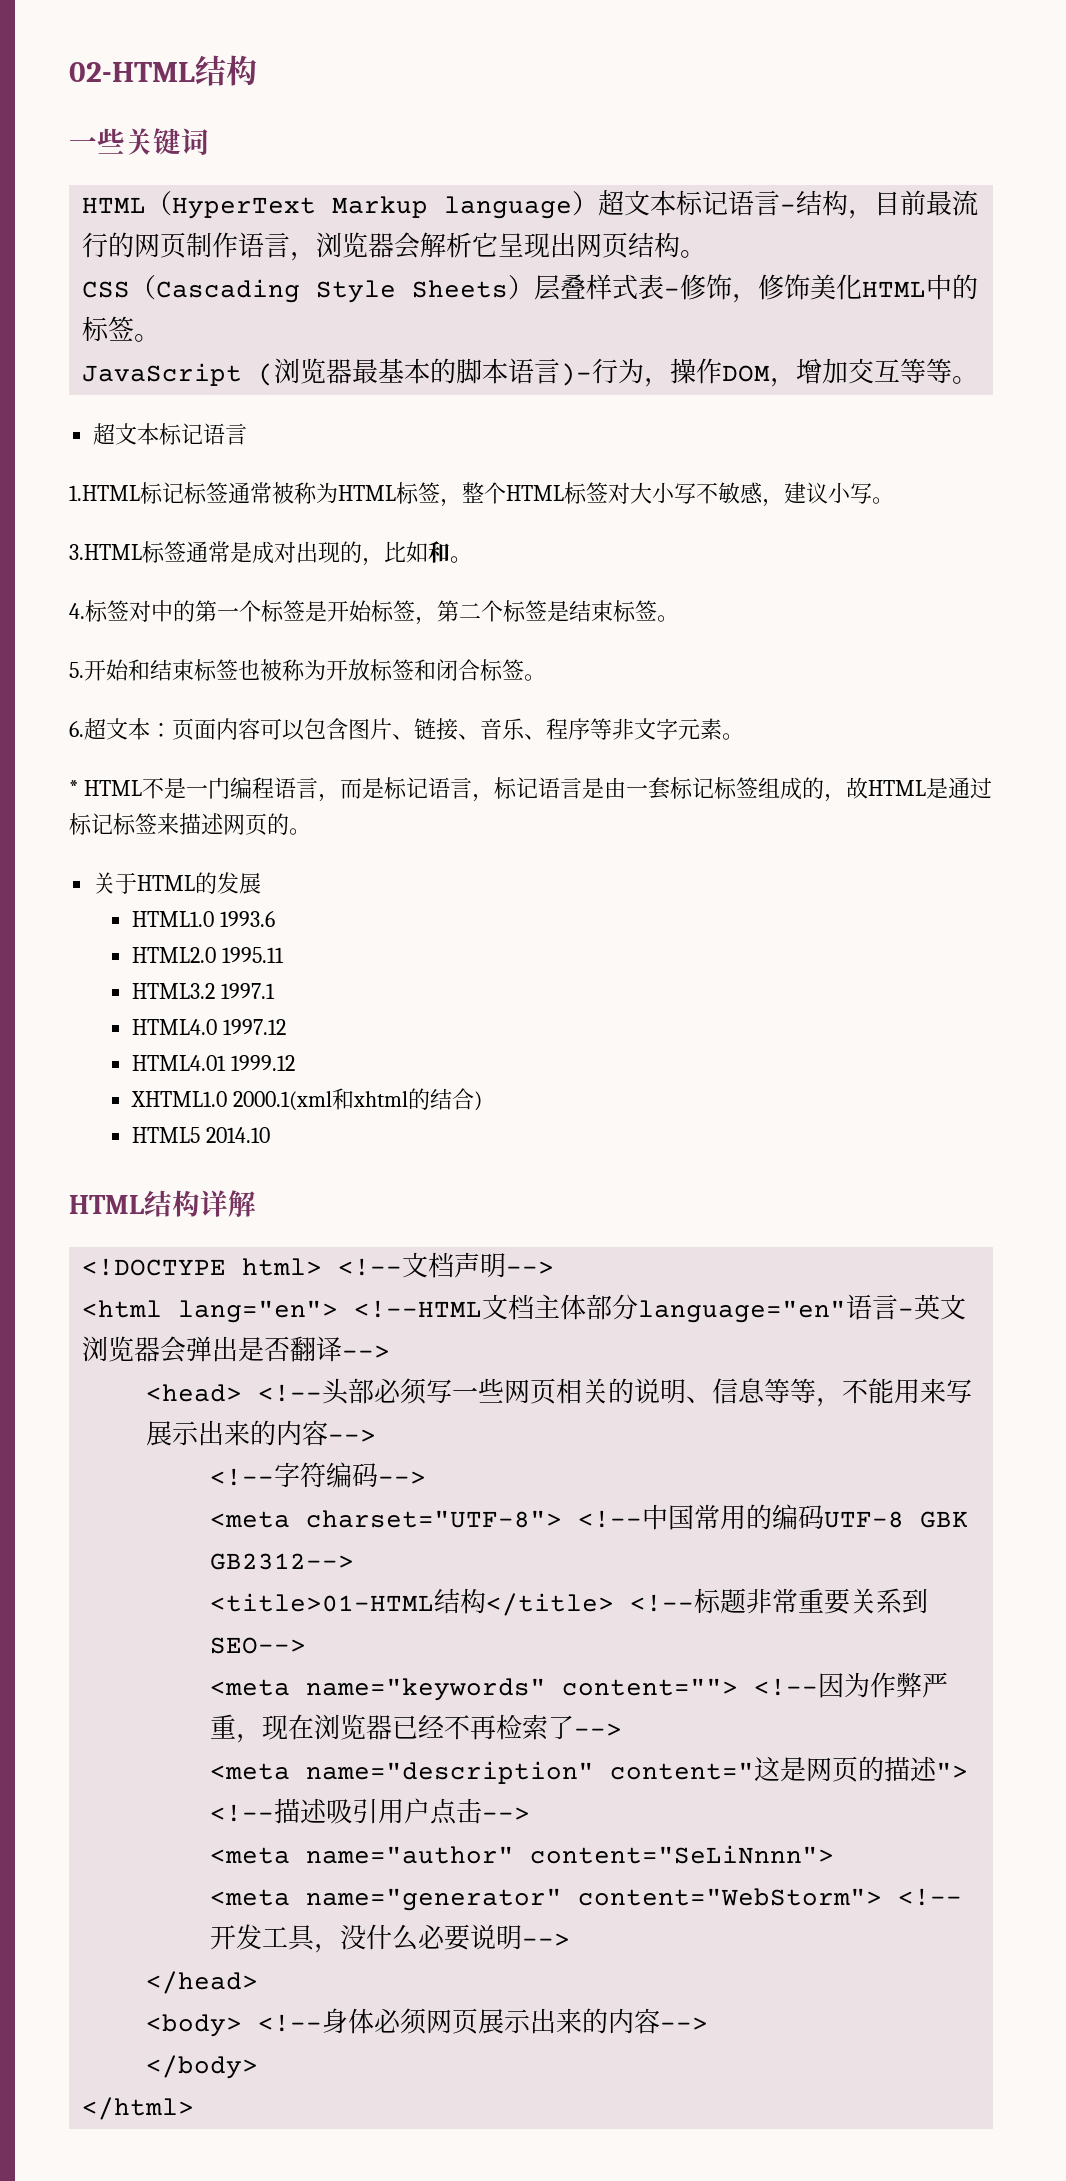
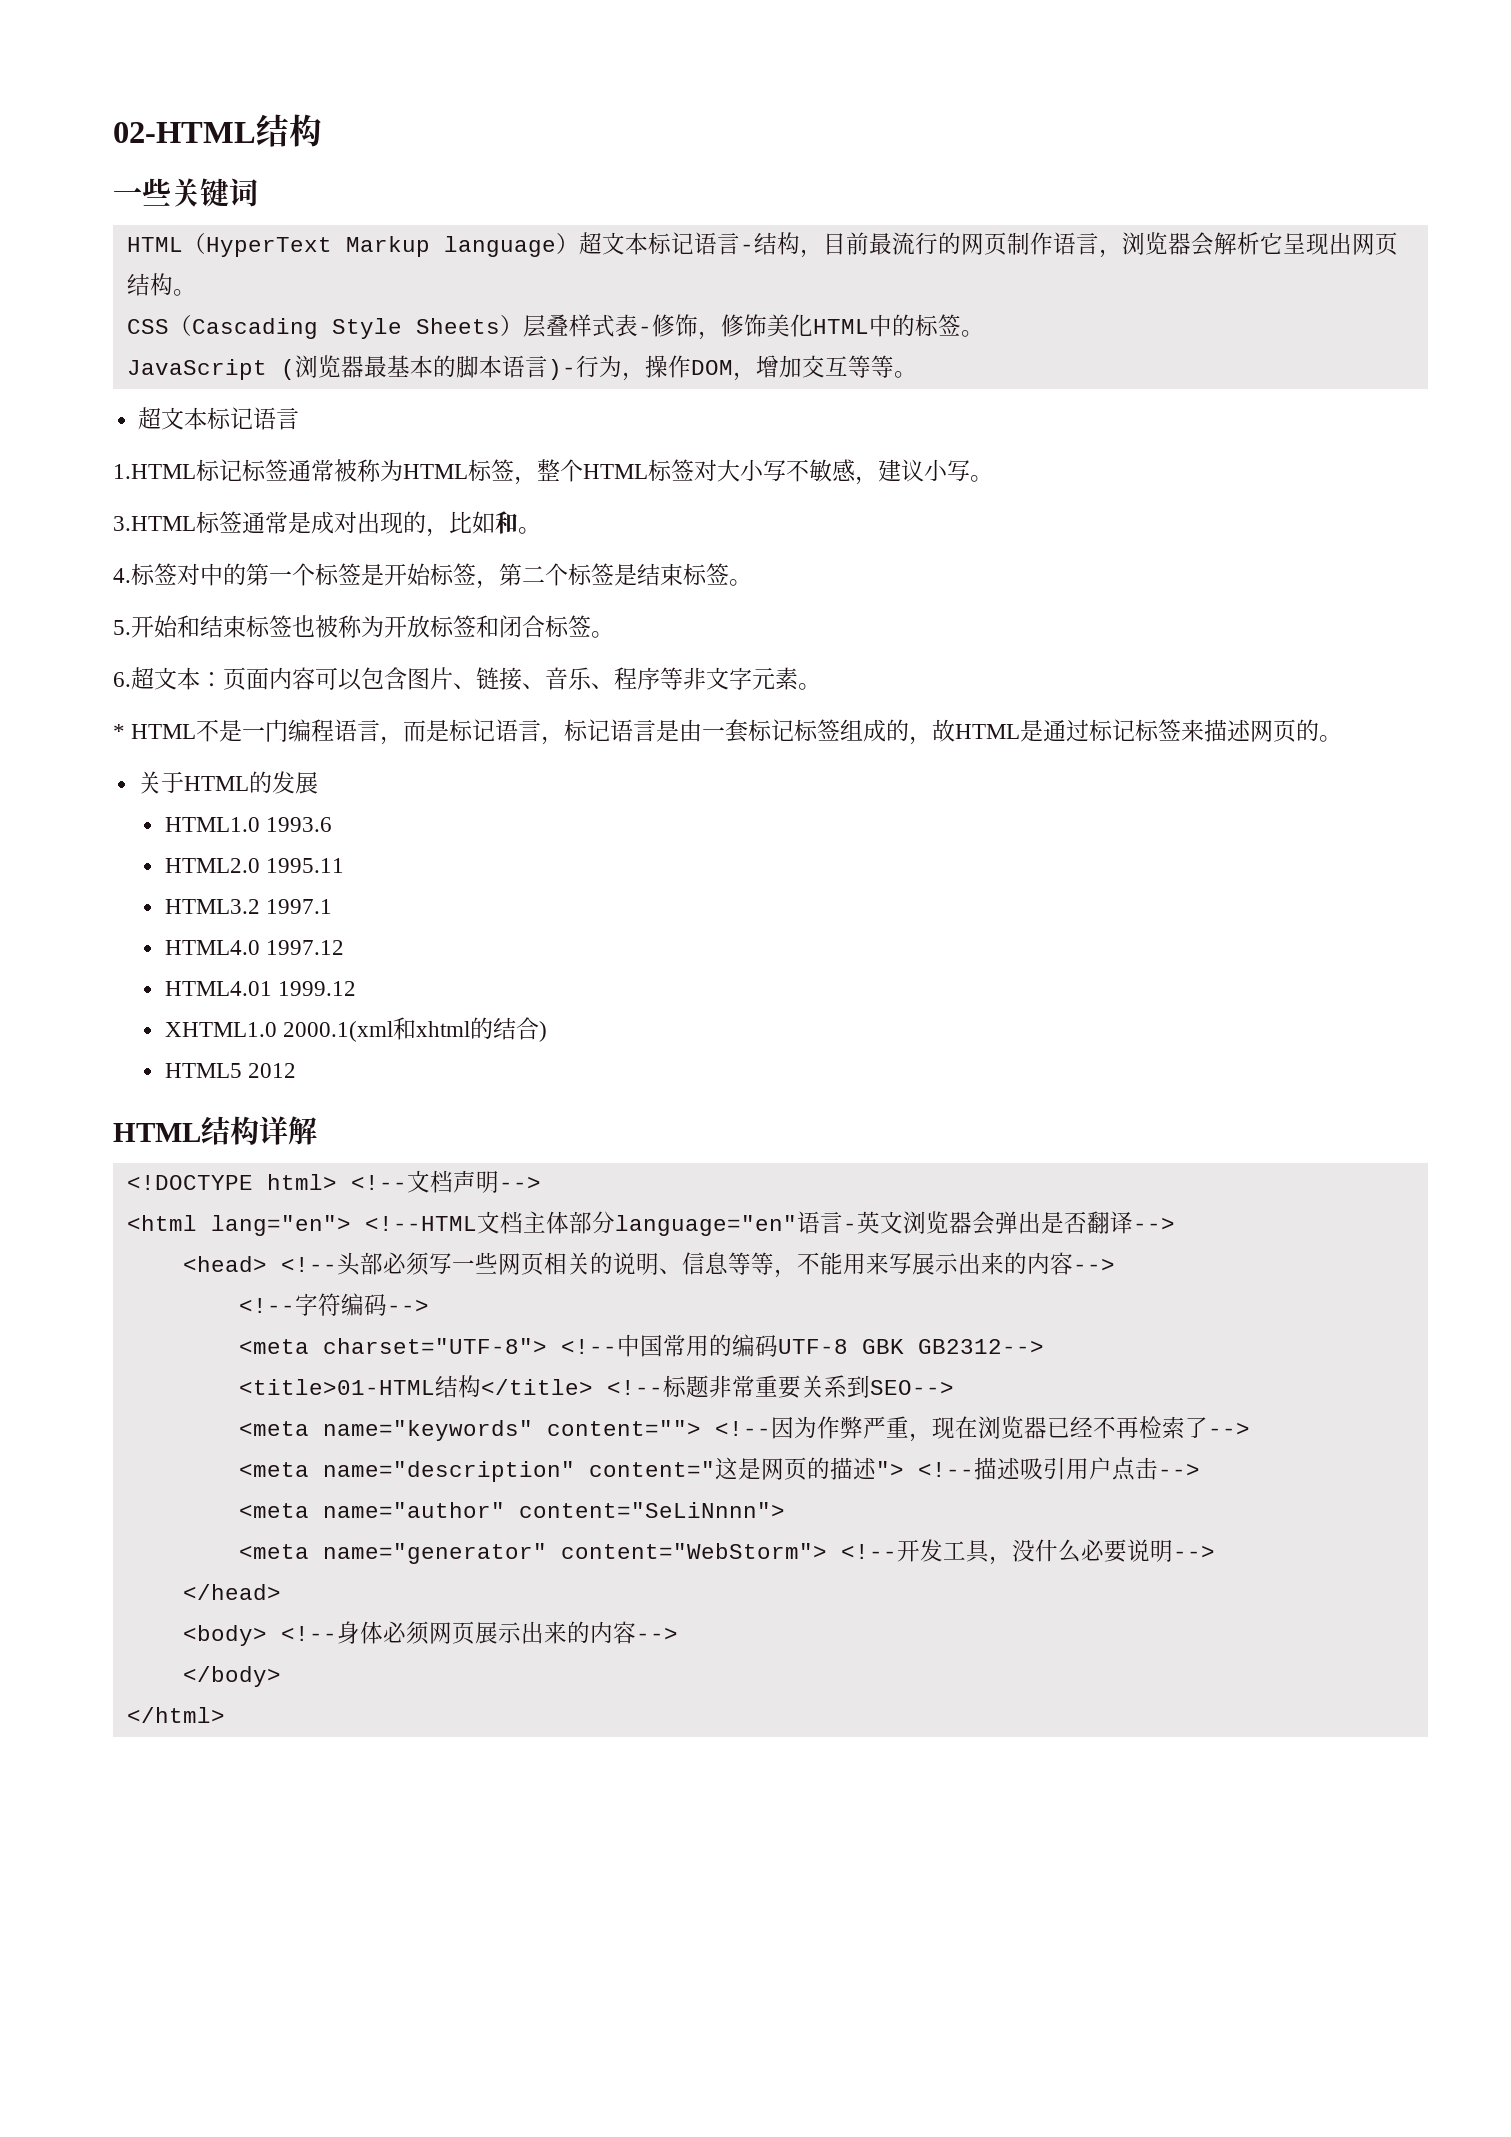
- HTML5 2014.10
+ HTML5 2012

